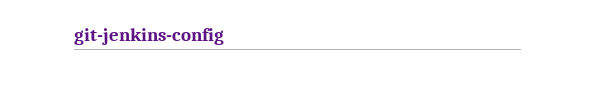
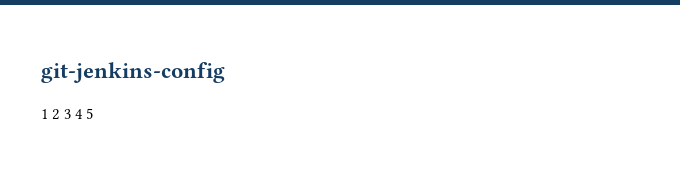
+ 1 2 3 4 5

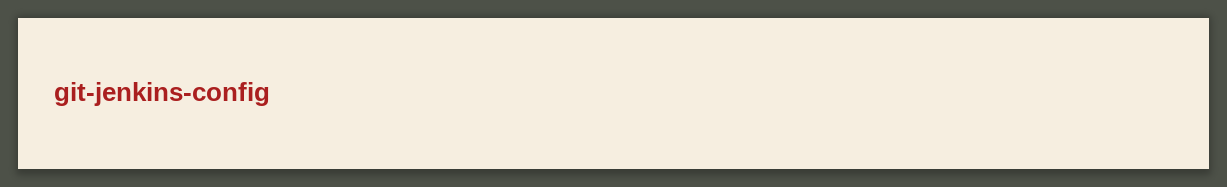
- 1 2 3 4 5

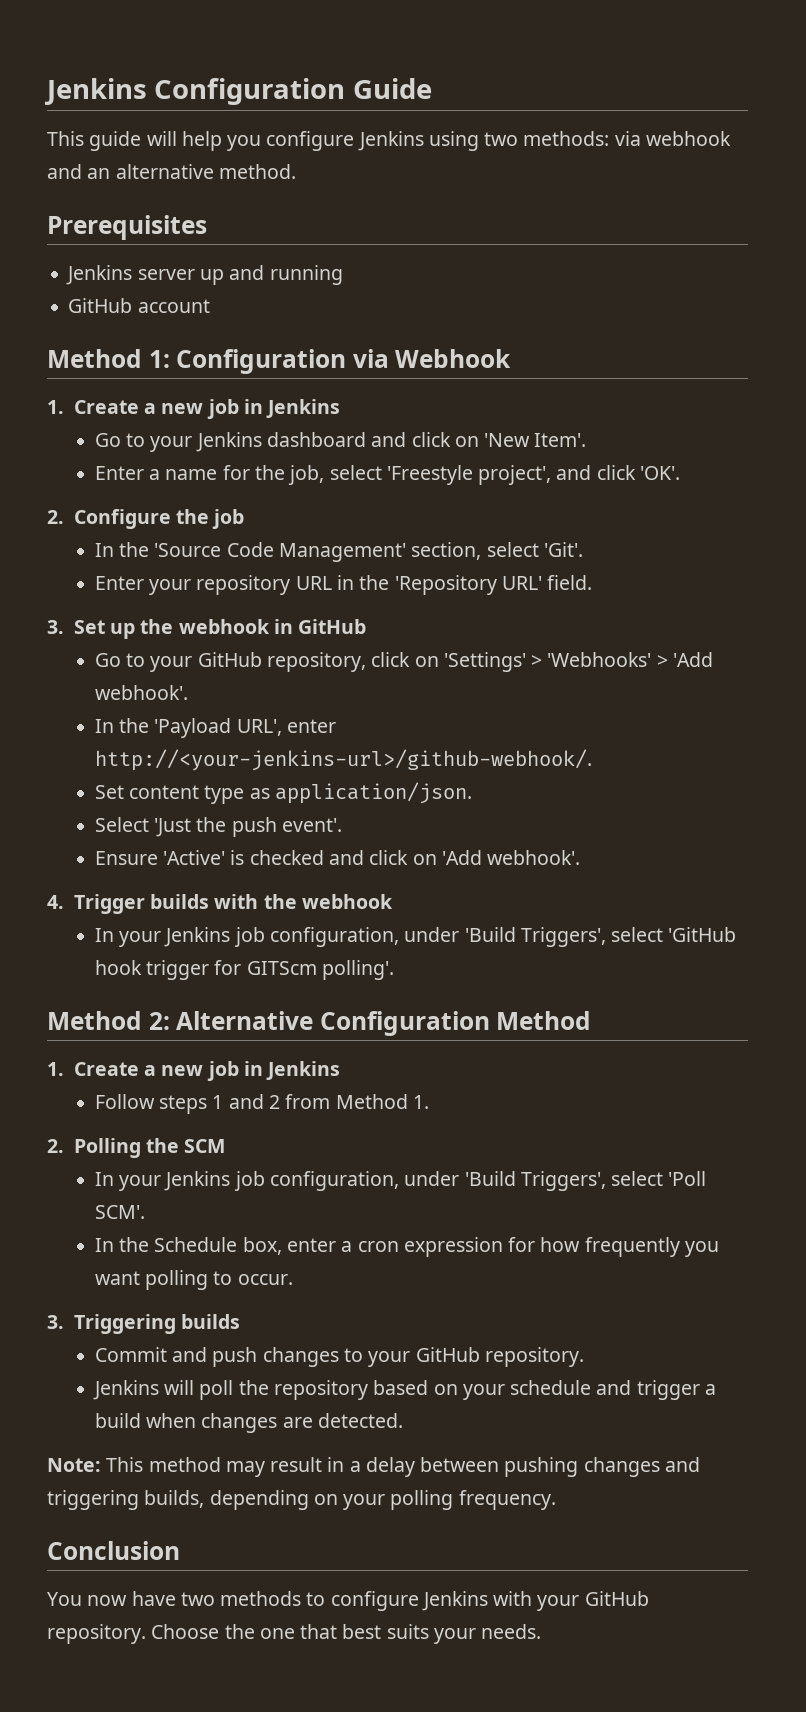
- git-jenkins-config
+ Jenkins Configuration Guide
+ This guide will help you configure Jenkins using two methods: via webhook and an alternative method.
+ Prerequisites
+ Jenkins server up and running
+ GitHub account
+ Method 1: Configuration via Webhook
+ 1. Create a new job in Jenkins
+ Go to your Jenkins dashboard and click on 'New Item'.
+ Enter a name for the job, select 'Freestyle project', and click 'OK'.
+ 2. Configure the job
+ In the 'Source Code Management' section, select 'Git'.
+ Enter your repository URL in the 'Repository URL' field.
+ 3. Set up the webhook in GitHub
+ Go to your GitHub repository, click on 'Settings' > 'Webhooks' > 'Add webhook'.
+ In the 'Payload URL', enter http://<your-jenkins-url>/github-webhook/.
+ Set content type as application/json.
+ Select 'Just the push event'.
+ Ensure 'Active' is checked and click on 'Add webhook'.
+ 4. Trigger builds with the webhook
+ In your Jenkins job configuration, under 'Build Triggers', select 'GitHub hook trigger for GITScm polling'.
+ Method 2: Alternative Configuration Method
+ 1. Create a new job in Jenkins
+ Follow steps 1 and 2 from Method 1.
+ 2. Polling the SCM
+ In your Jenkins job configuration, under 'Build Triggers', select 'Poll SCM'.
+ In the Schedule box, enter a cron expression for how frequently you want polling to occur.
+ 3. Triggering builds
+ Commit and push changes to your GitHub repository.
+ Jenkins will poll the repository based on your schedule and trigger a build when changes are detected.
+ Note: This method may result in a delay between pushing changes and triggering builds, depending on your polling frequency.
+ Conclusion
+ You now have two methods to configure Jenkins with your GitHub repository. Choose the one that best suits your needs.

